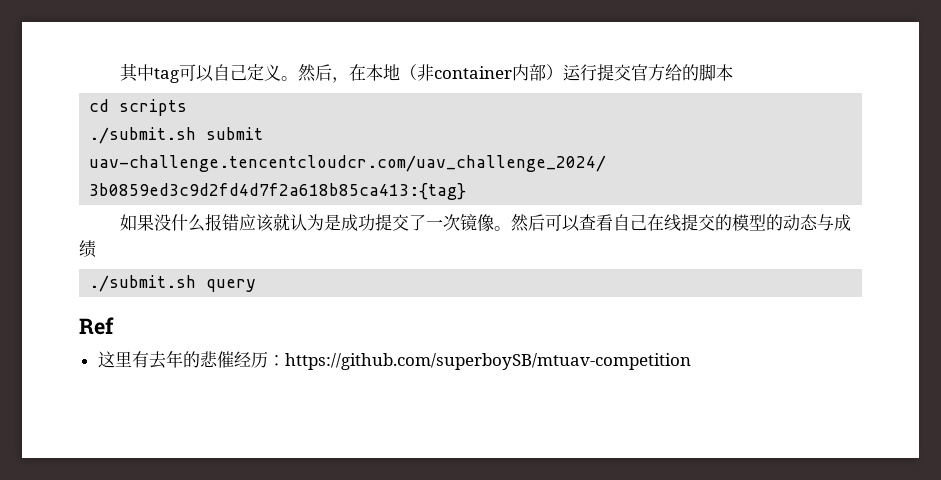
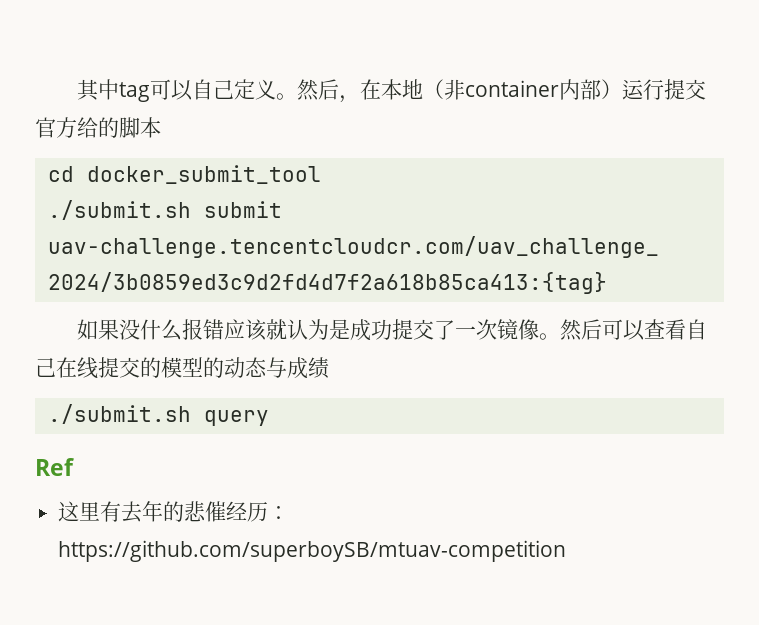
- cd scripts
+ cd docker_submit_tool

